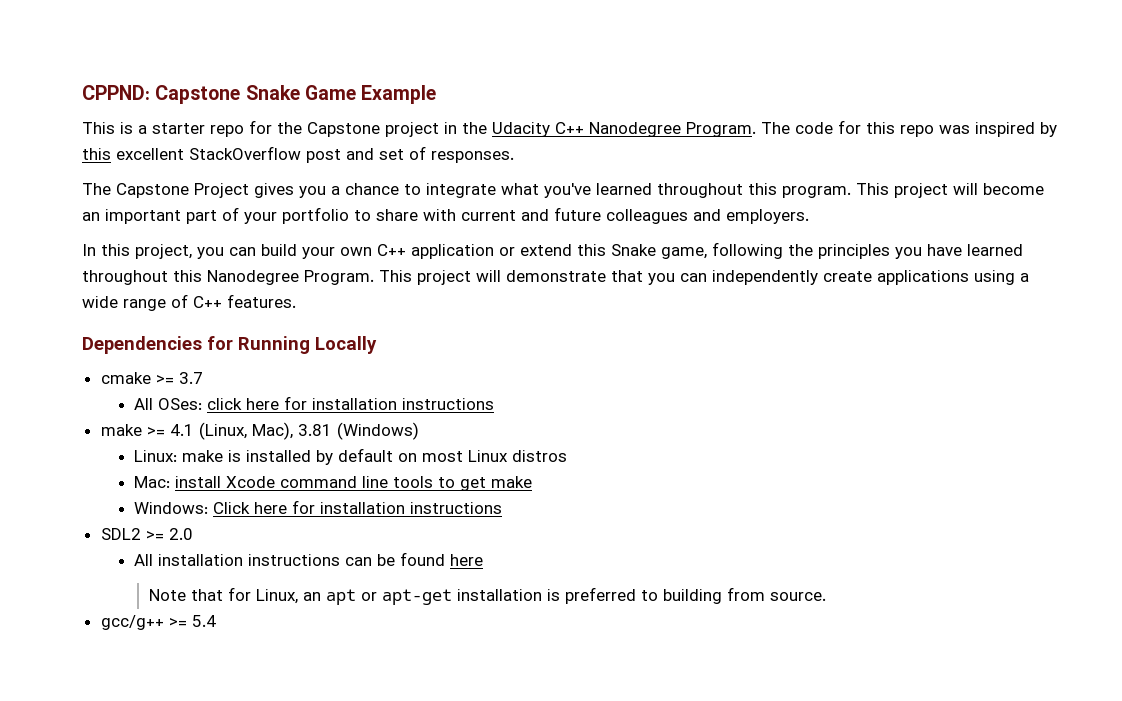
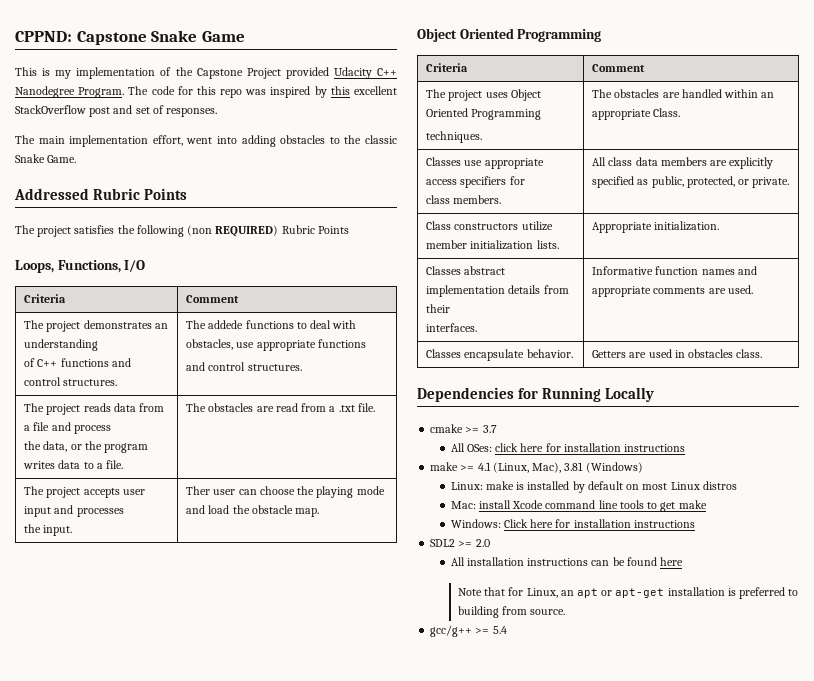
- CPPND: Capstone Snake Game Example
+ CPPND: Capstone Snake Game
- This is a starter repo for the Capstone project in the Udacity C++ Nanodegree Program.
+ This is my implementation of the Capstone Project provided Udacity C++ Nanodegree Program.
- The Capstone Project gives you a chance to integrate what you've learned throughout this program. This project will become an important part of your portfolio to share with current and future colleagues and employers.
- In this project, you can build your own C++ application or extend this Snake game, following the principles you have learned throughout this Nanodegree Program. This project will demonstrate that you can independently create applications using a wide range of C++ features.
+ The main implementation effort, went into adding obstacles to the classic Snake Game.
+ Addressed Rubric Points
+ The project satisfies the following (non REQUIRED) Rubric Points
+ Loops, Functions, I/O
+ Criteria | Comment
+ The project demonstrates an understanding
+ of C++ functions and control structures. | The addede functions to deal with obstacles, use appropriate functions
+ and control structures.
+ The project reads data from a file and process
+ the data, or the program writes data to a file. | The obstacles are read from a .txt file.
+ The project accepts user input and processes
+ the input. | Ther user can choose the playing mode and load the obstacle map.
+ Object Oriented Programming
+ Criteria | Comment
+ The project uses Object Oriented Programming
+ techniques. | The obstacles are handled within an appropriate Class.
+ Classes use appropriate access specifiers for
+ class members. | All class data members are explicitly specified as public, protected, or private.
+ Class constructors utilize member initialization lists. | Appropriate initialization.
+ Classes abstract implementation details from their
+ interfaces. | Informative function names and appropriate comments are used.
+ Classes encapsulate behavior. | Getters are used in obstacles class.

